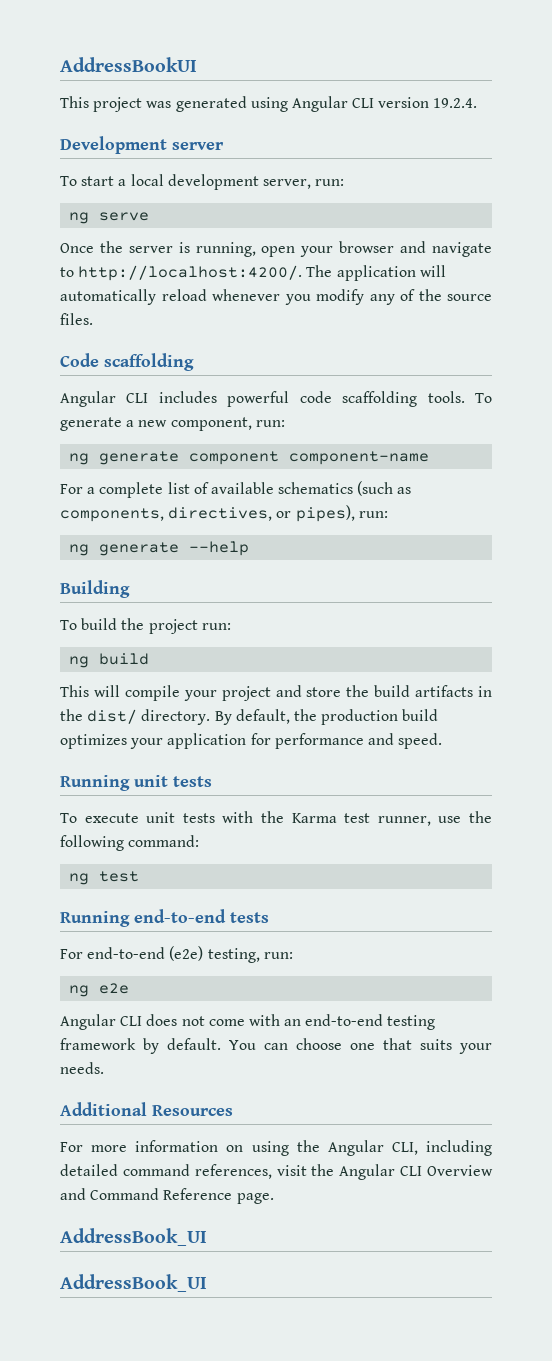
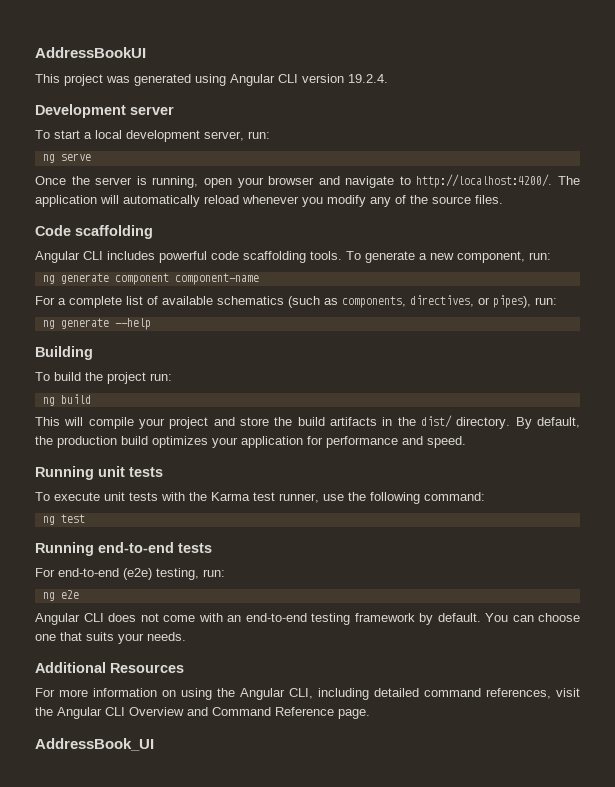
  For more information on using the Angular CLI, including detailed command references, visit the Angular CLI Overview and Command Reference page.
- AddressBook_UI

